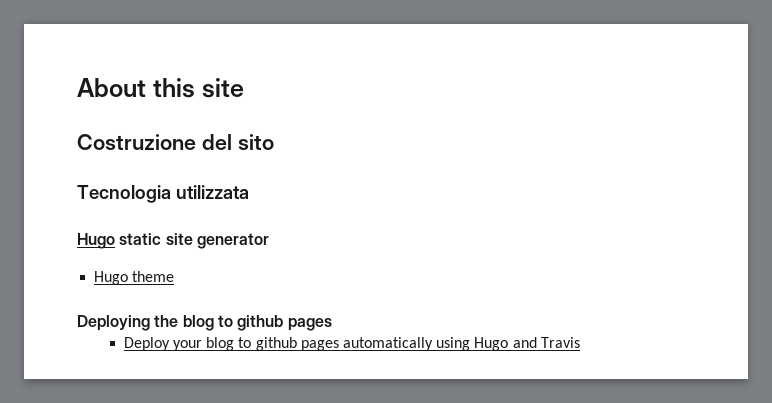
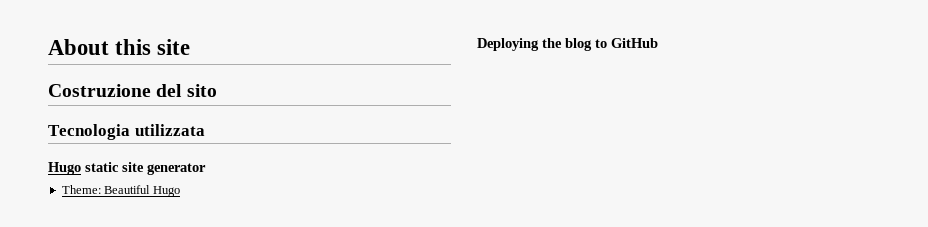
- Hugo theme
+ Theme: Beautiful Hugo
- Deploying the blog to github pages
- Deploy your blog to github pages automatically using Hugo and Travis
+ Deploying the blog to GitHub

